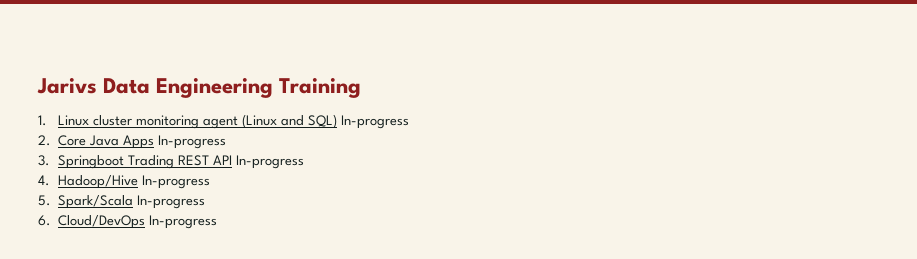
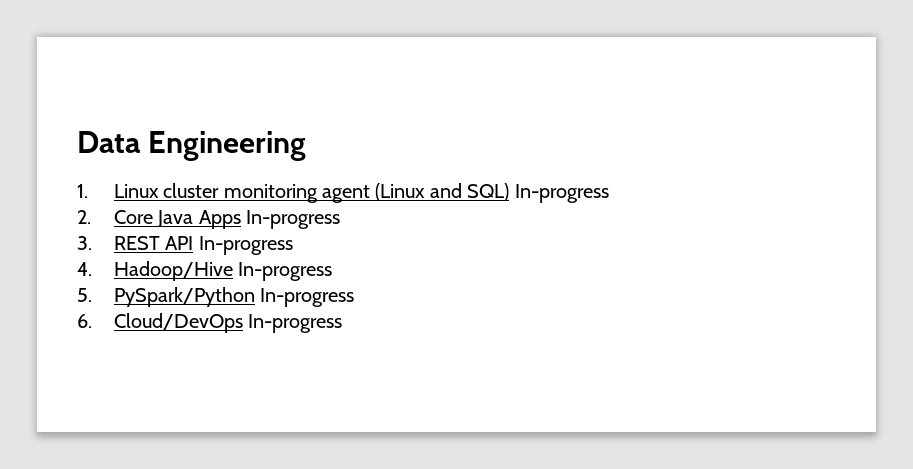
- Jarivs Data Engineering Training
+ Data Engineering
- 3. Springboot Trading REST API In-progress
+ 3. REST API In-progress
- 5. Spark/Scala In-progress
+ 5. PySpark/Python In-progress

